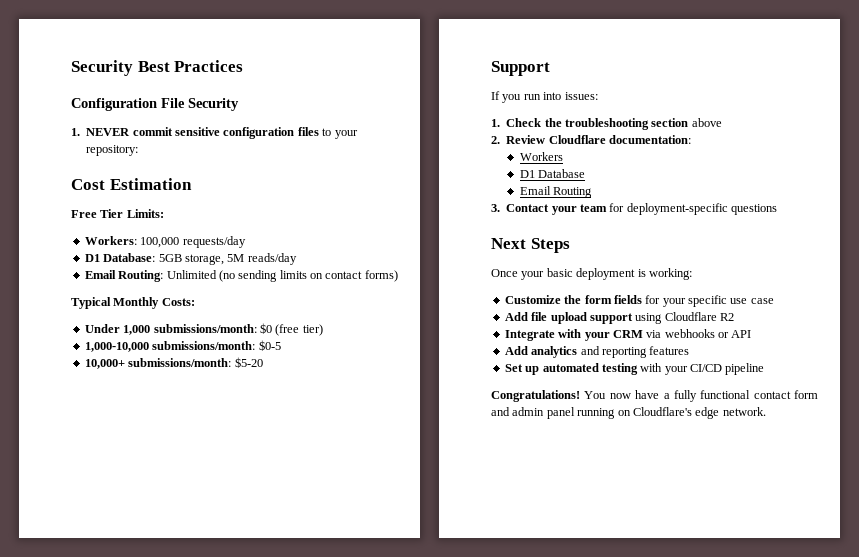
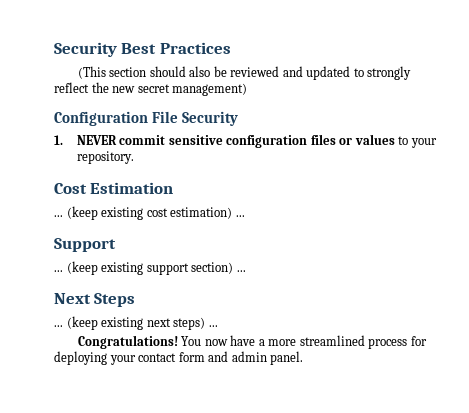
+ (This section should also be reviewed and updated to strongly reflect the new secret management)
- 1. NEVER commit sensitive configuration files to your repository:
+ 1. NEVER commit sensitive configuration files or values to your repository.
- Free Tier Limits:
- Workers: 100,000 requests/day
- D1 Database: 5GB storage, 5M reads/day
- Email Routing: Unlimited (no sending limits on contact forms)
- Typical Monthly Costs:
- Under 1,000 submissions/month: $0 (free tier)
- 1,000-10,000 submissions/month: $0-5
- 10,000+ submissions/month: $5-20
+ ... (keep existing cost estimation) ...
  Support
- If you run into issues:
- 1. Check the troubleshooting section above
- 2. Review Cloudflare documentation:
- Workers
- D1 Database
- Email Routing
- 3. Contact your team for deployment-specific questions
+ ... (keep existing support section) ...
  Next Steps
- Once your basic deployment is working:
- Customize the form fields for your specific use case
- Add file upload support using Cloudflare R2
- Integrate with your CRM via webhooks or API
- Add analytics and reporting features
- Set up automated testing with your CI/CD pipeline
+ ... (keep existing next steps) ...
- You now have a fully functional contact form and admin panel running on Cloudflare's edge network.
+ You now have a more streamlined process for deploying your contact form and admin panel.

